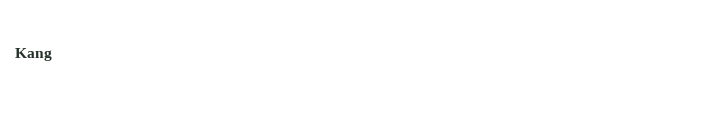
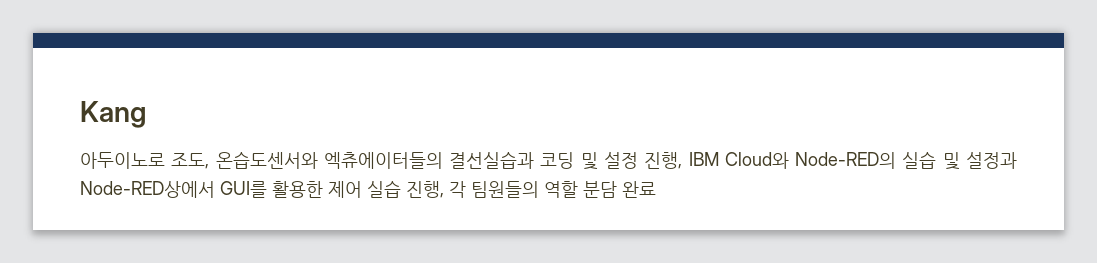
+ 아두이노로 조도, 온습도센서와 엑츄에이터들의 결선실습과 코딩 및 설정 진행, IBM Cloud와 Node-RED의 실습 및 설정과 Node-RED상에서 GUI를 활용한 제어 실습 진행, 각 팀원들의 역할 분담 완료

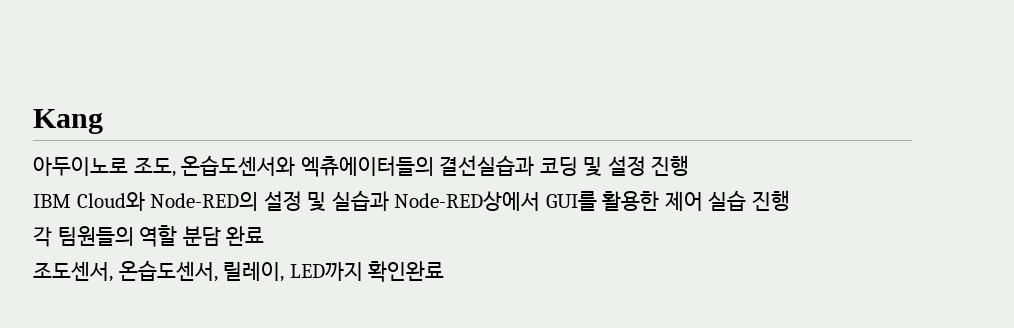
- 아두이노로 조도, 온습도센서와 엑츄에이터들의 결선실습과 코딩 및 설정 진행, IBM Cloud와 Node-RED의 실습 및 설정과 Node-RED상에서 GUI를 활용한 제어 실습 진행, 각 팀원들의 역할 분담 완료
+ 아두이노로 조도, 온습도센서와 엑츄에이터들의 결선실습과 코딩 및 설정 진행
+ IBM Cloud와 Node-RED의 설정 및 실습과 Node-RED상에서 GUI를 활용한 제어 실습 진행
+ 각 팀원들의 역할 분담 완료
+ 조도센서, 온습도센서, 릴레이, LED까지 확인완료

